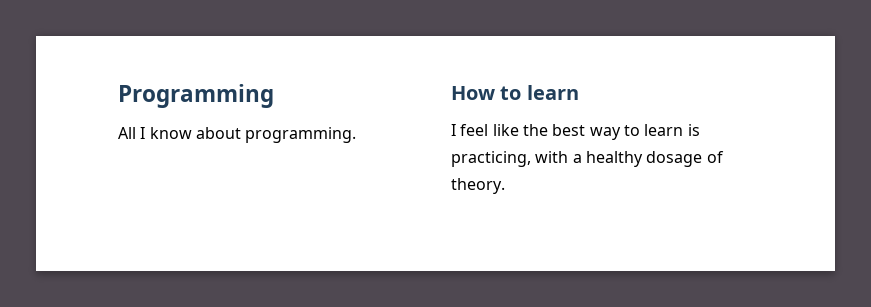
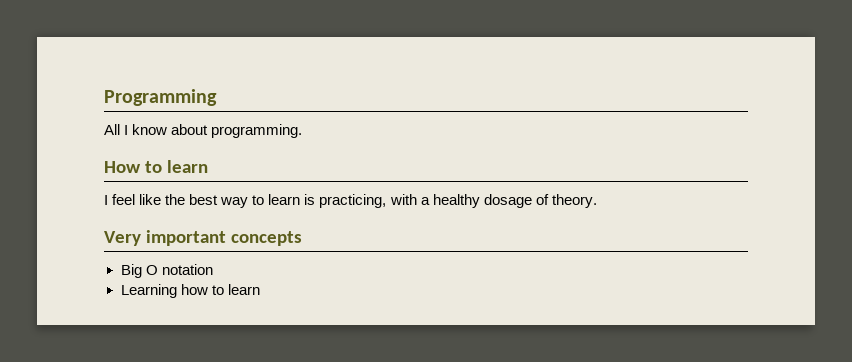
+ Very important concepts
+ Big O notation
+ Learning how to learn

